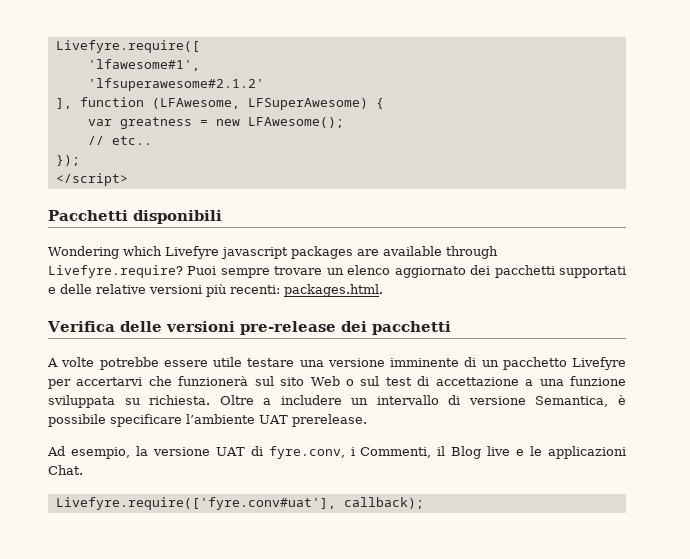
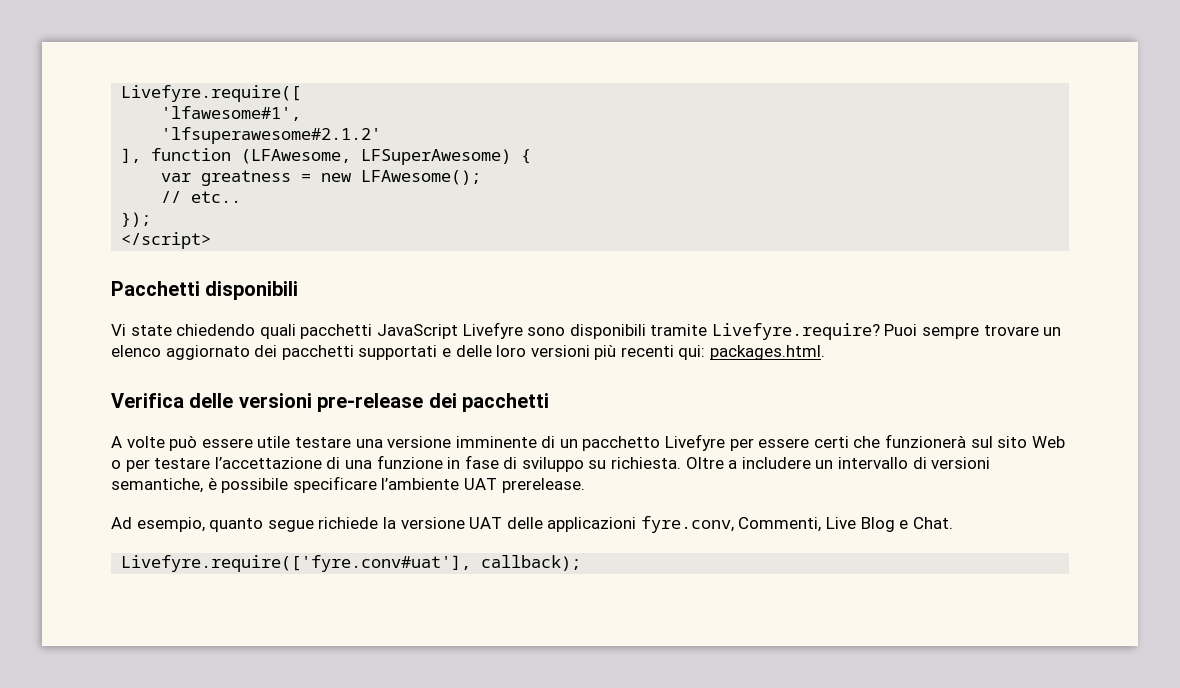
- Wondering which Livefyre javascript packages are available through Livefyre.require?
+ Vi state chiedendo quali pacchetti JavaScript Livefyre sono disponibili tramite Livefyre.require?
- Puoi sempre trovare un elenco aggiornato dei pacchetti supportati e delle relative versioni più recenti: packages.html.
+ Puoi sempre trovare un elenco aggiornato dei pacchetti supportati e delle loro versioni più recenti qui: packages.html.
- A volte potrebbe essere utile testare una versione imminente di un pacchetto Livefyre per accertarvi che funzionerà sul sito Web o sul test di accettazione a una funzione sviluppata su richiesta.
+ A volte può essere utile testare una versione imminente di un pacchetto Livefyre per essere certi che funzionerà sul sito Web o per testare l’accettazione di una funzione in fase di sviluppo su richiesta.
- Oltre a includere un intervallo di versione Semantica, è possibile specificare l’ambiente UAT prerelease.
+ Oltre a includere un intervallo di versioni semantiche, è possibile specificare l’ambiente UAT prerelease.
- Ad esempio, la versione UAT di fyre.conv, i Commenti, il Blog live e le applicazioni Chat.
+ Ad esempio, quanto segue richiede la versione UAT delle applicazioni fyre.conv, Commenti, Live Blog e Chat.

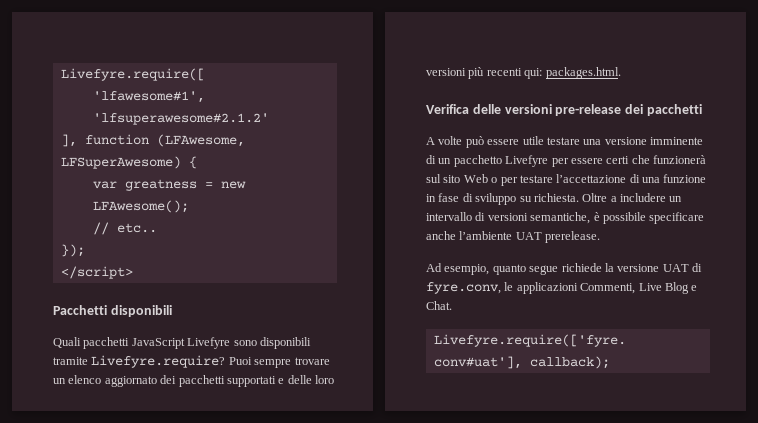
- Vi state chiedendo quali pacchetti JavaScript Livefyre sono disponibili tramite Livefyre.require?
+ Quali pacchetti JavaScript Livefyre sono disponibili tramite Livefyre.require?
- Oltre a includere un intervallo di versioni semantiche, è possibile specificare l’ambiente UAT prerelease.
+ Oltre a includere un intervallo di versioni semantiche, è possibile specificare anche l’ambiente UAT prerelease.
- Ad esempio, quanto segue richiede la versione UAT delle applicazioni fyre.conv, Commenti, Live Blog e Chat.
+ Ad esempio, quanto segue richiede la versione UAT di fyre.conv, le applicazioni Commenti, Live Blog e Chat.

